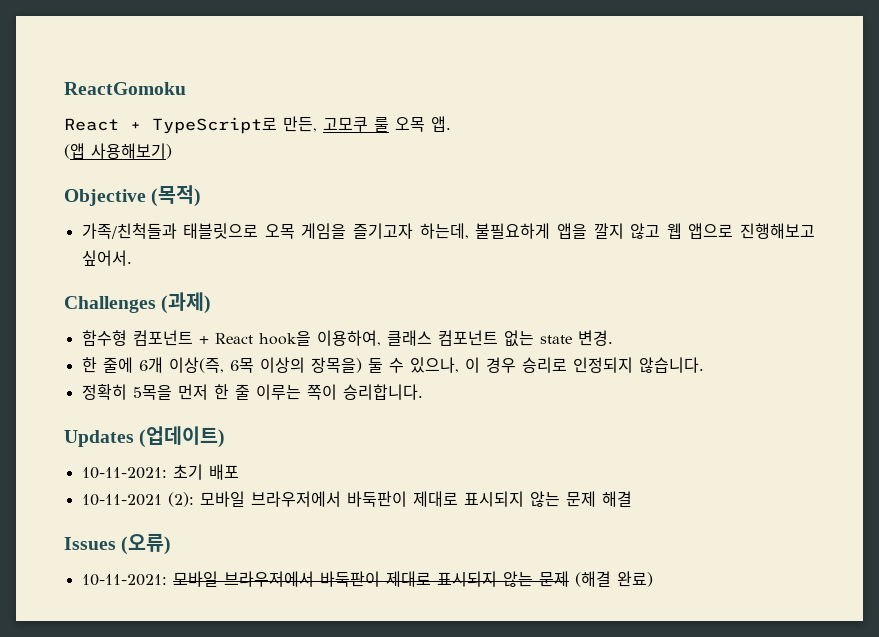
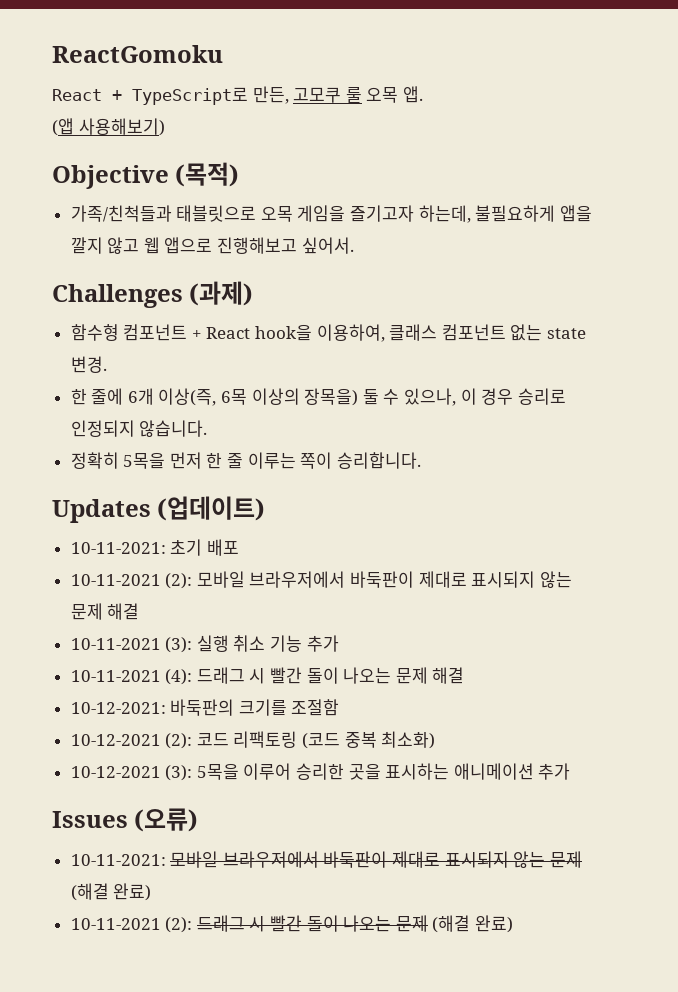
+ 10-11-2021 (3): 실행 취소 기능 추가
+ 10-11-2021 (4): 드래그 시 빨간 돌이 나오는 문제 해결
+ 10-12-2021: 바둑판의 크기를 조절함
+ 10-12-2021 (2): 코드 리팩토링 (코드 중복 최소화)
+ 10-12-2021 (3): 5목을 이루어 승리한 곳을 표시하는 애니메이션 추가
+ 10-11-2021 (2): 드래그 시 빨간 돌이 나오는 문제 (해결 완료)

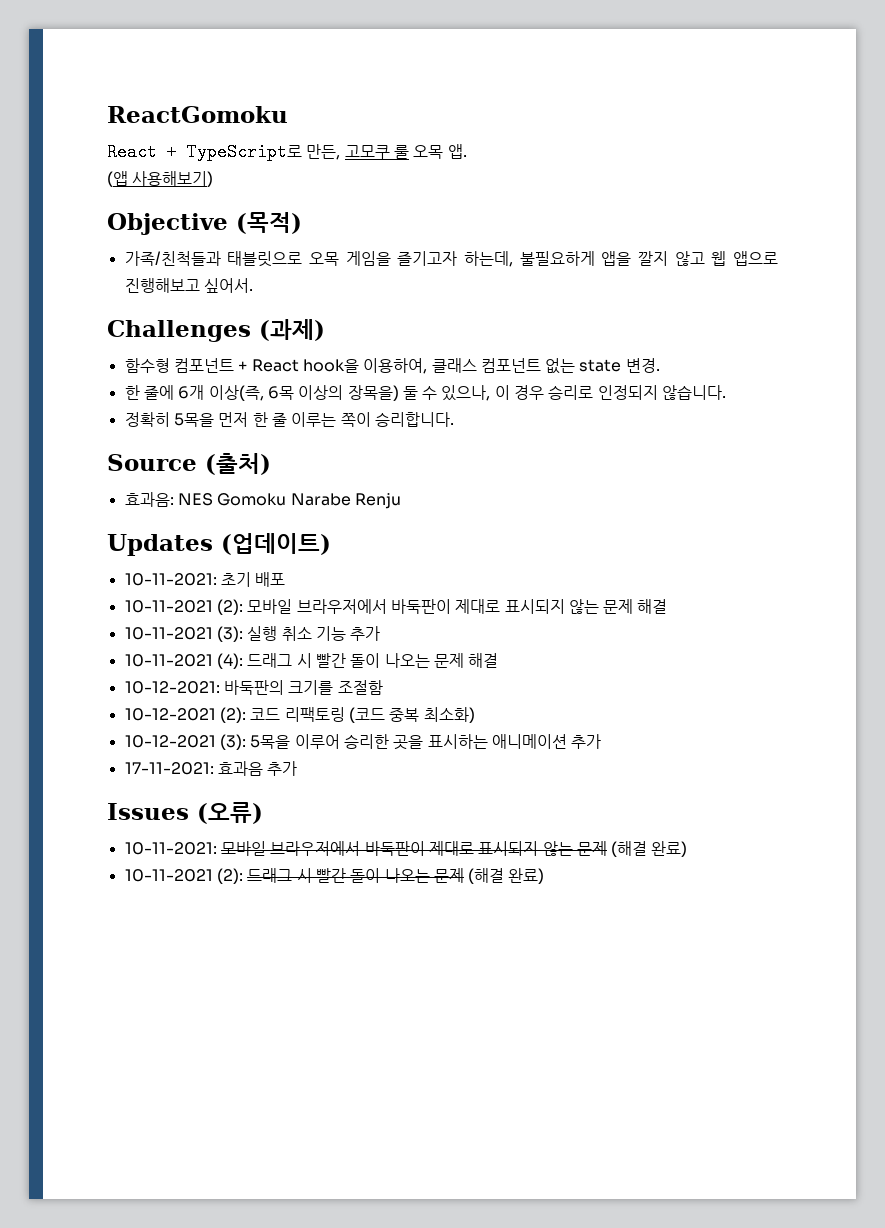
+ Source (출처)
+ 효과음: NES Gomoku Narabe Renju
+ 17-11-2021: 효과음 추가

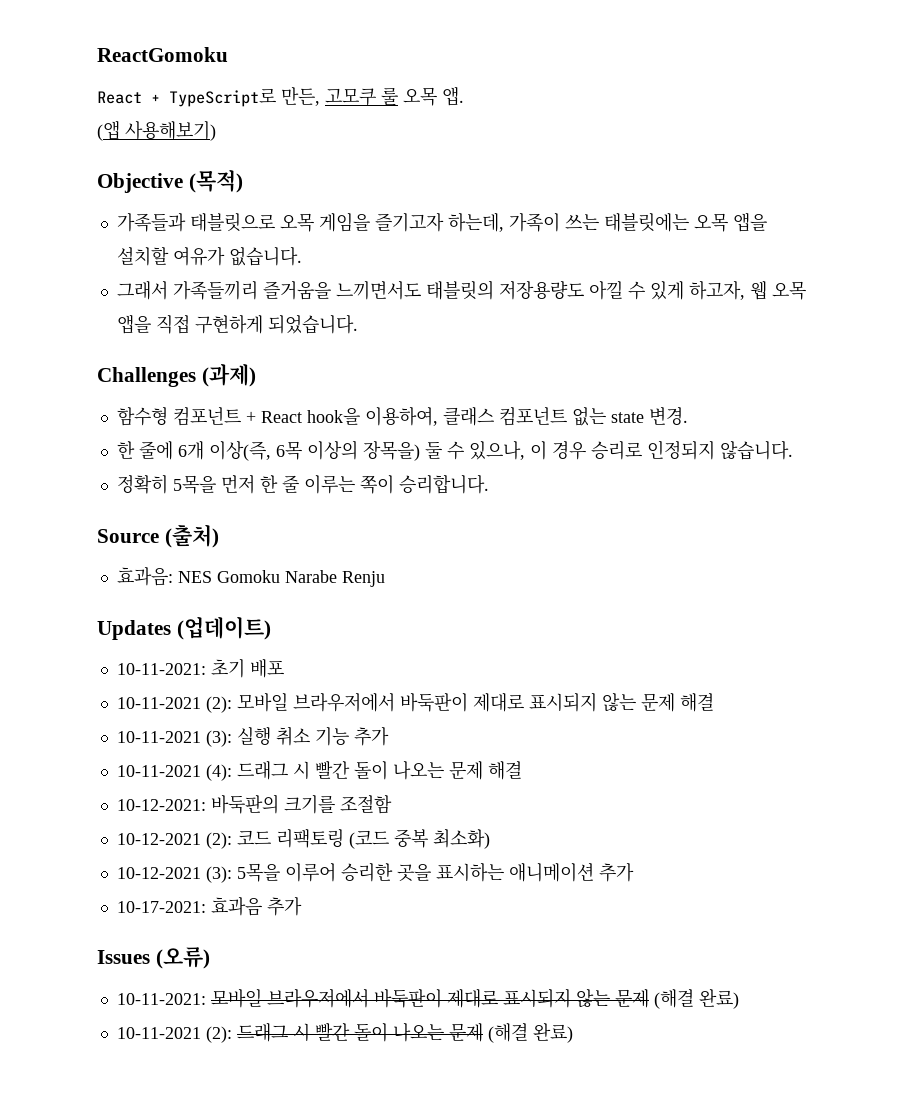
- 가족/친척들과 태블릿으로 오목 게임을 즐기고자 하는데, 불필요하게 앱을 깔지 않고 웹 앱으로 진행해보고 싶어서.
+ 가족들과 태블릿으로 오목 게임을 즐기고자 하는데, 가족이 쓰는 태블릿에는 오목 앱을 설치할 여유가 없습니다.
+ 그래서 가족들끼리 즐거움을 느끼면서도 태블릿의 저장용량도 아낄 수 있게 하고자, 웹 오목 앱을 직접 구현하게 되었습니다.
- 17-11-2021: 효과음 추가
+ 10-17-2021: 효과음 추가

